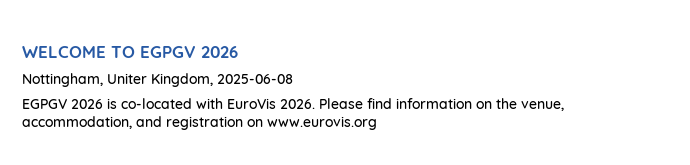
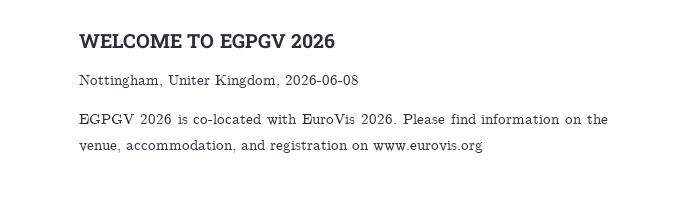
- Nottingham, Uniter Kingdom, 2025-06-08
+ Nottingham, Uniter Kingdom, 2026-06-08

